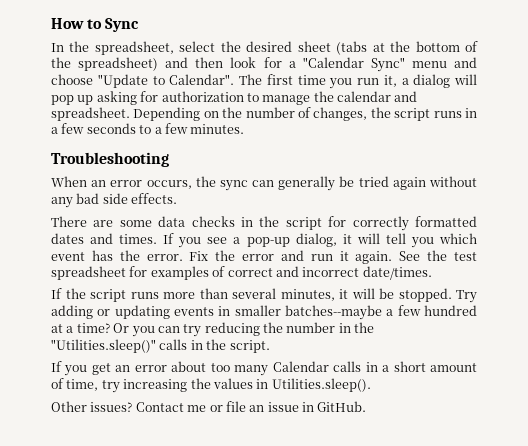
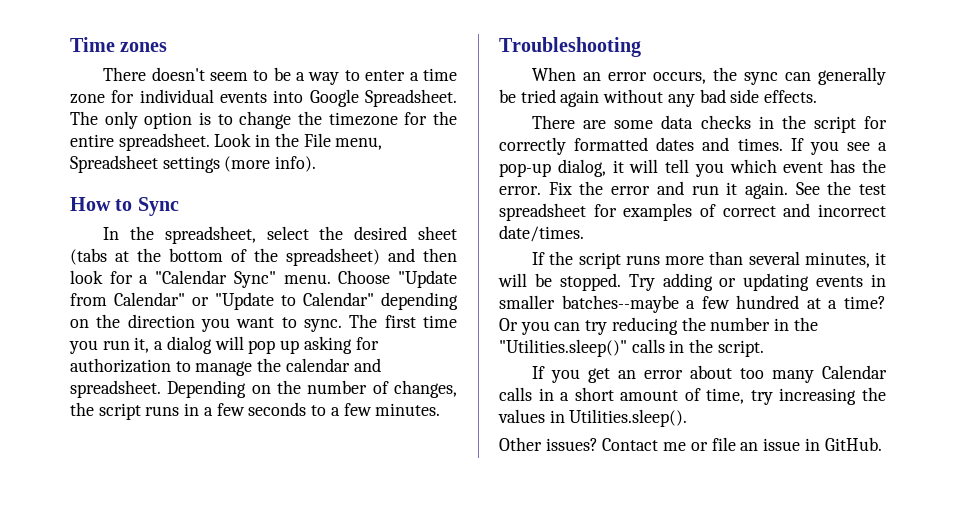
+ Time zones
+ There doesn't seem to be a way to enter a time zone for individual events into Google Spreadsheet. The only option is to change the timezone for the entire spreadsheet. Look in the File menu, Spreadsheet settings (more info).
- In the spreadsheet, select the desired sheet (tabs at the bottom of the spreadsheet) and then look for a "Calendar Sync" menu and choose "Update to Calendar".
+ In the spreadsheet, select the desired sheet (tabs at the bottom of the spreadsheet) and then look for a "Calendar Sync" menu. Choose "Update from Calendar" or "Update to Calendar" depending on the direction you want to sync.

